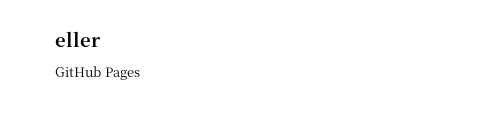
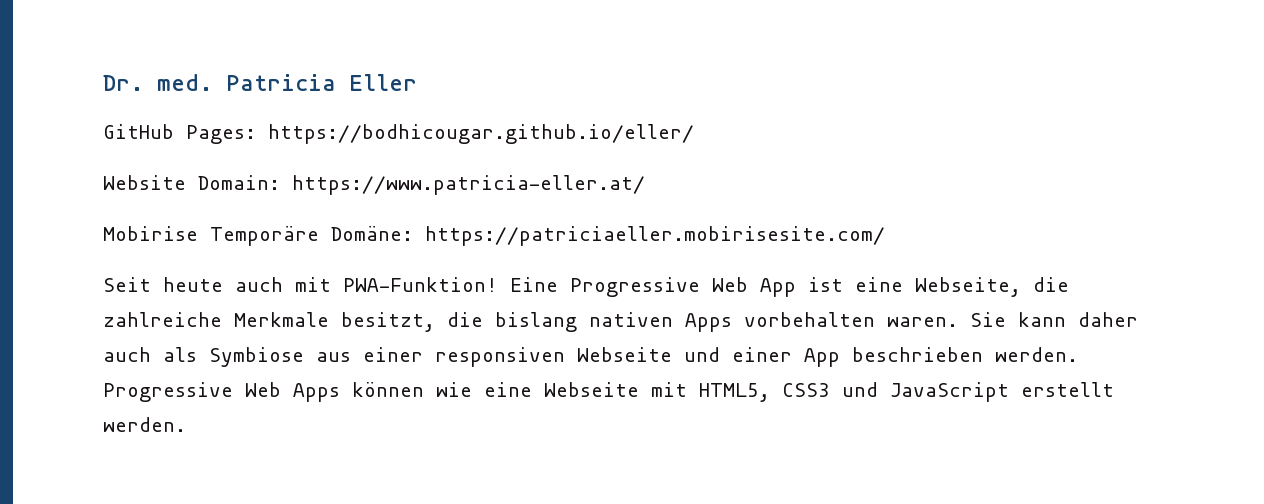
- eller
- GitHub Pages
+ Dr. med. Patricia Eller
+ GitHub Pages: https://bodhicougar.github.io/eller/
+ Website Domain: https://www.patricia-eller.at/
+ Mobirise Temporäre Domäne: https://patriciaeller.mobirisesite.com/
+ Seit heute auch mit PWA-Funktion! Eine Progressive Web App ist eine Webseite, die zahlreiche Merkmale besitzt, die bislang nativen Apps vorbehalten waren. Sie kann daher auch als Symbiose aus einer responsiven Webseite und einer App beschrieben werden. Progressive Web Apps können wie eine Webseite mit HTML5, CSS3 und JavaScript erstellt werden.

